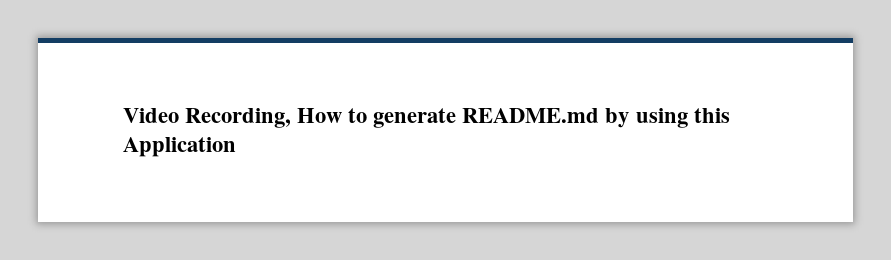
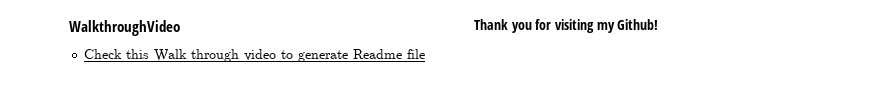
- Video Recording, How to generate README.md by using this Application
+ WalkthroughVideo
+ Check this Walk through video to generate Readme file
+ Thank you for visiting my Github!

